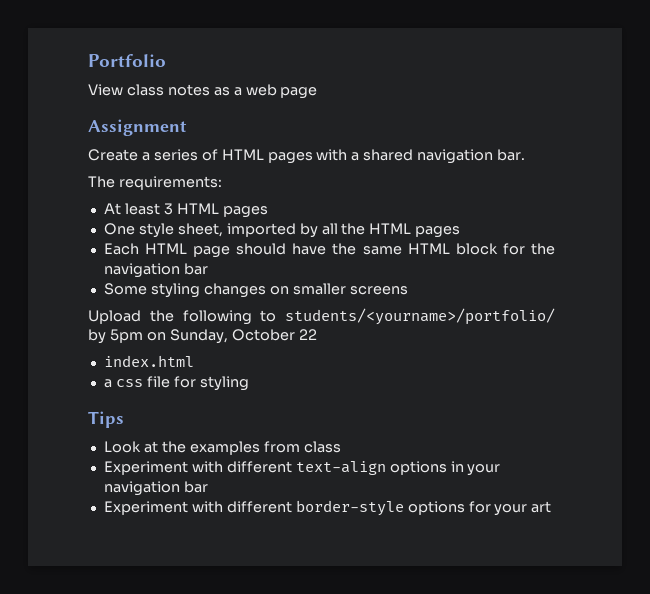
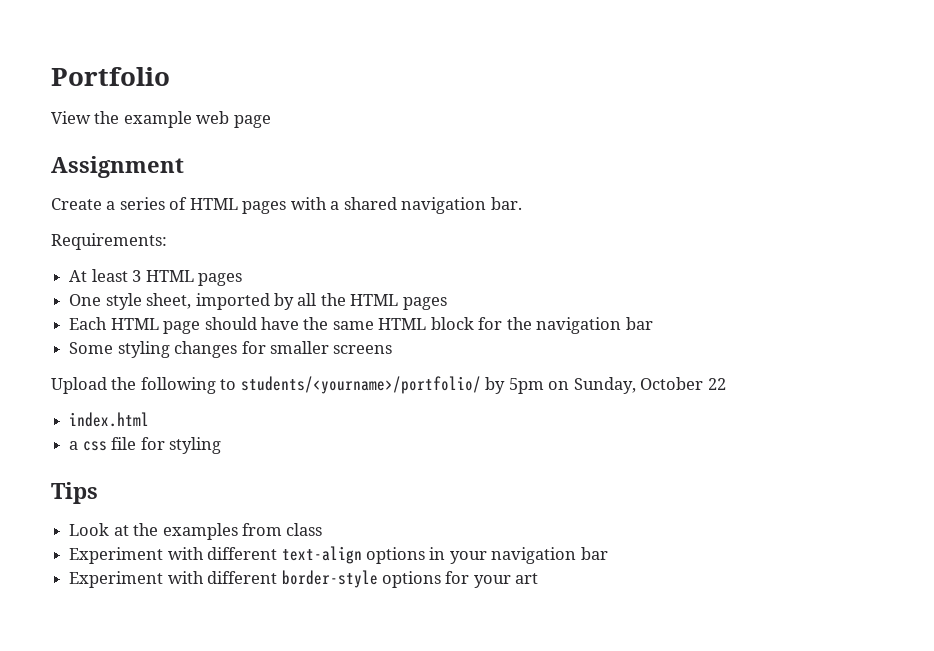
- View class notes as a web page
+ View the example web page
- The requirements:
+ Requirements:
- Some styling changes on smaller screens
+ Some styling changes for smaller screens

